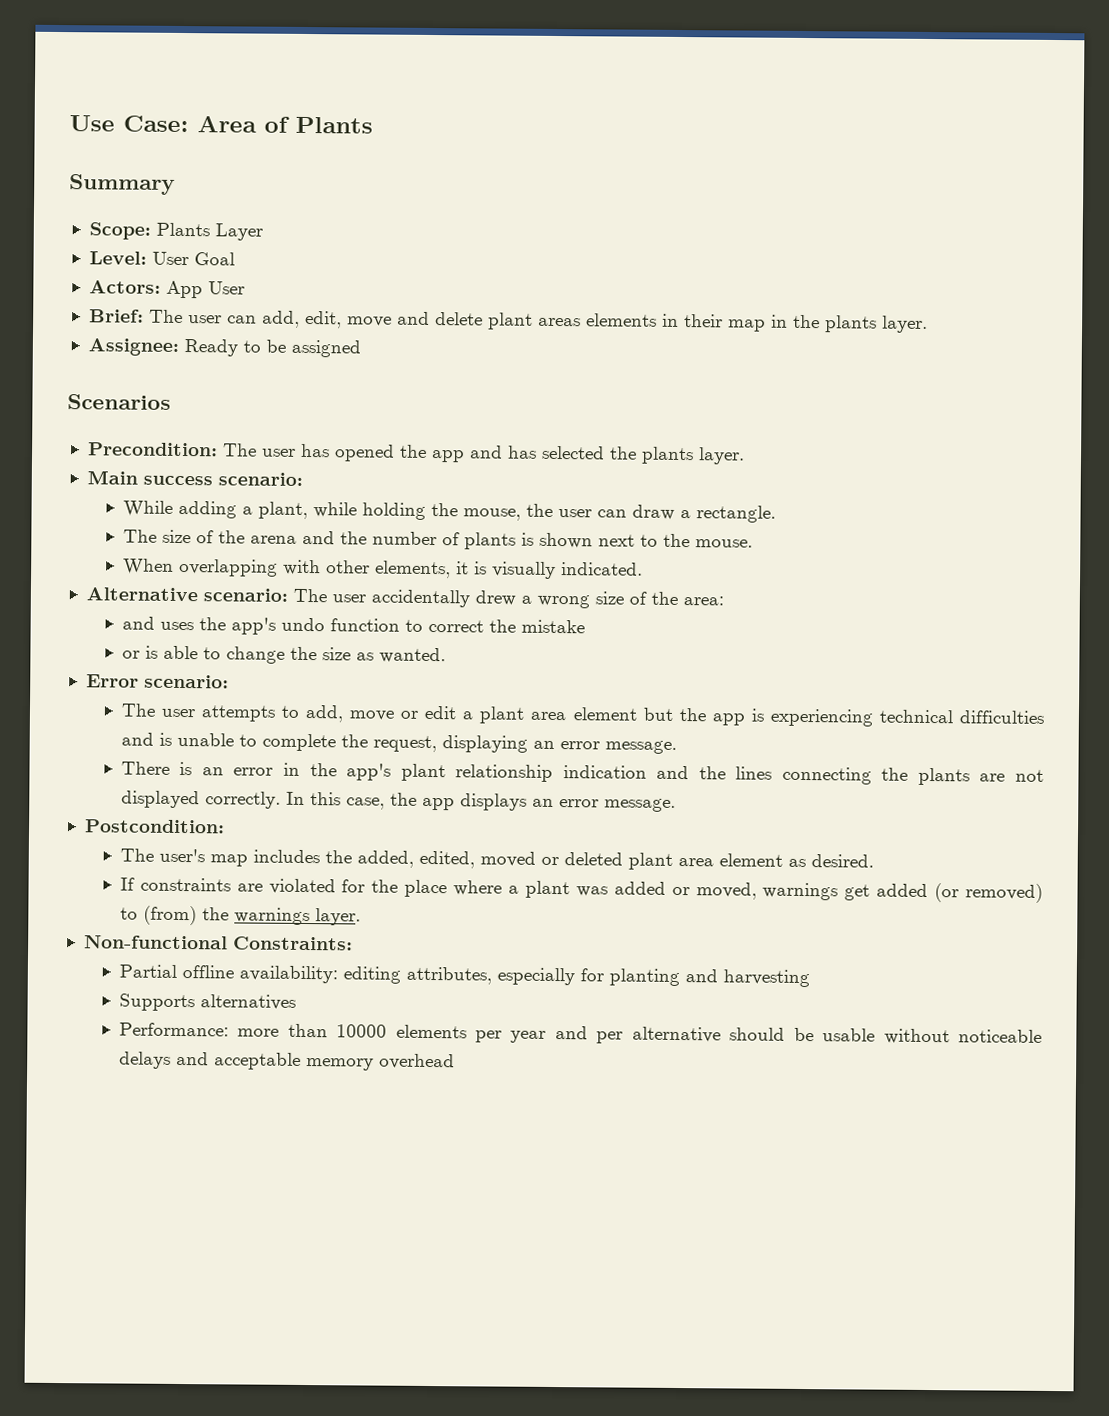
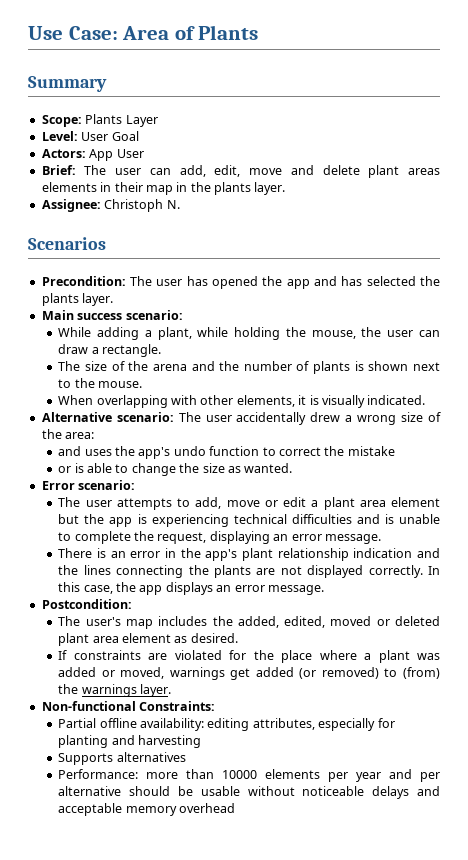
- Assignee: Ready to be assigned
+ Assignee: Christoph N.

